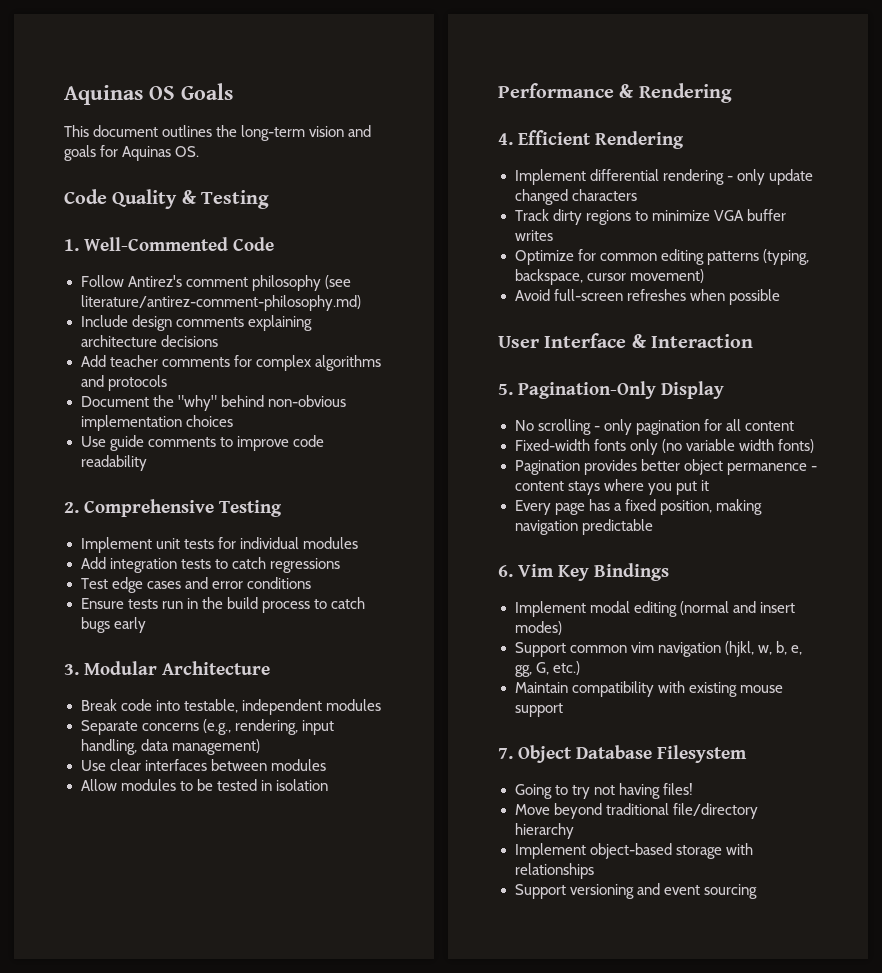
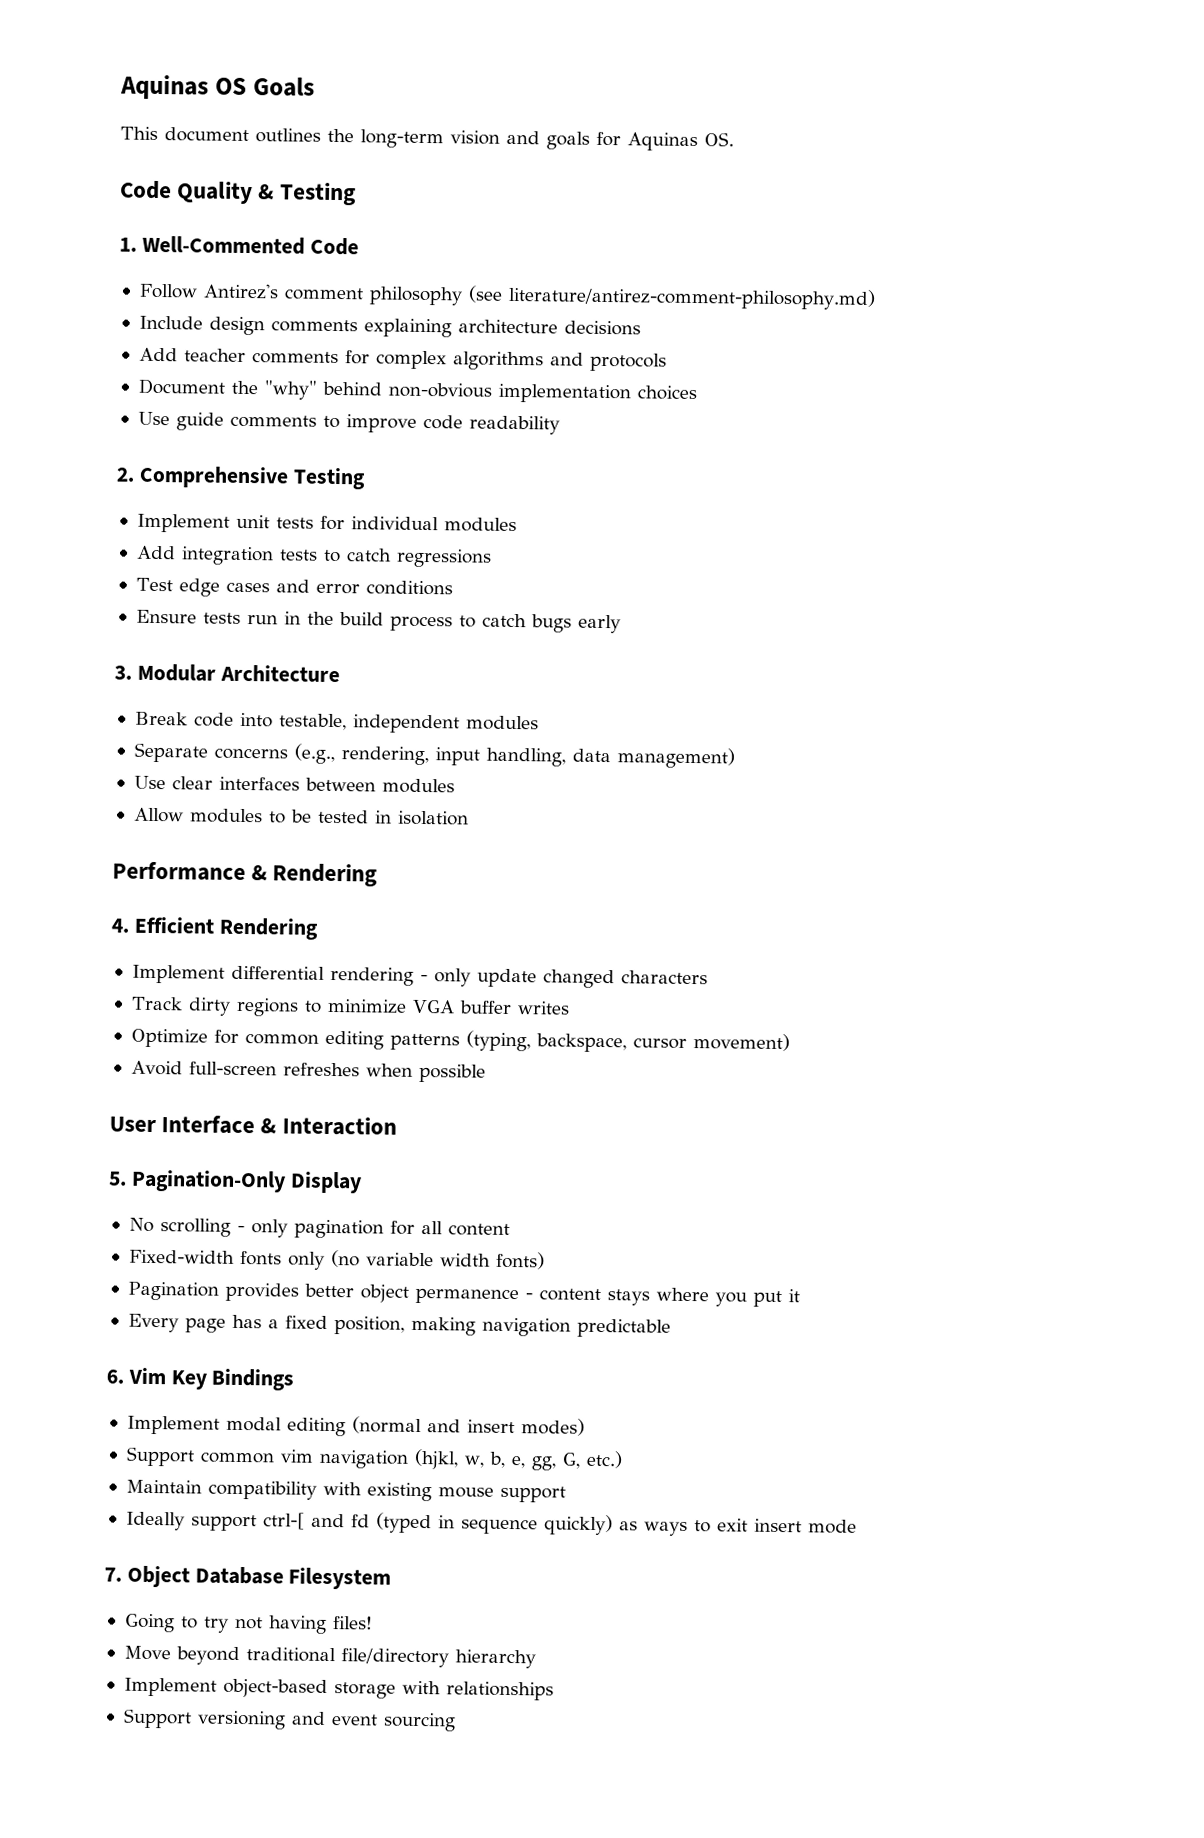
+ Ideally support ctrl-[ and fd (typed in sequence quickly) as ways to exit insert mode

